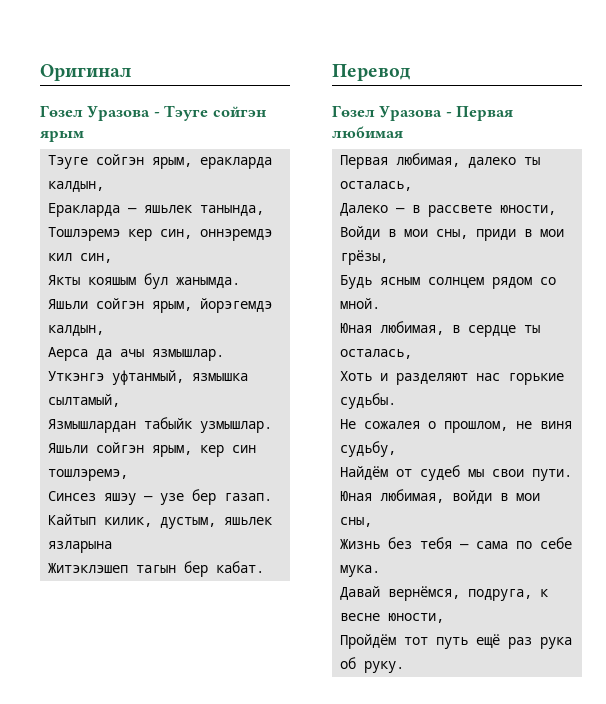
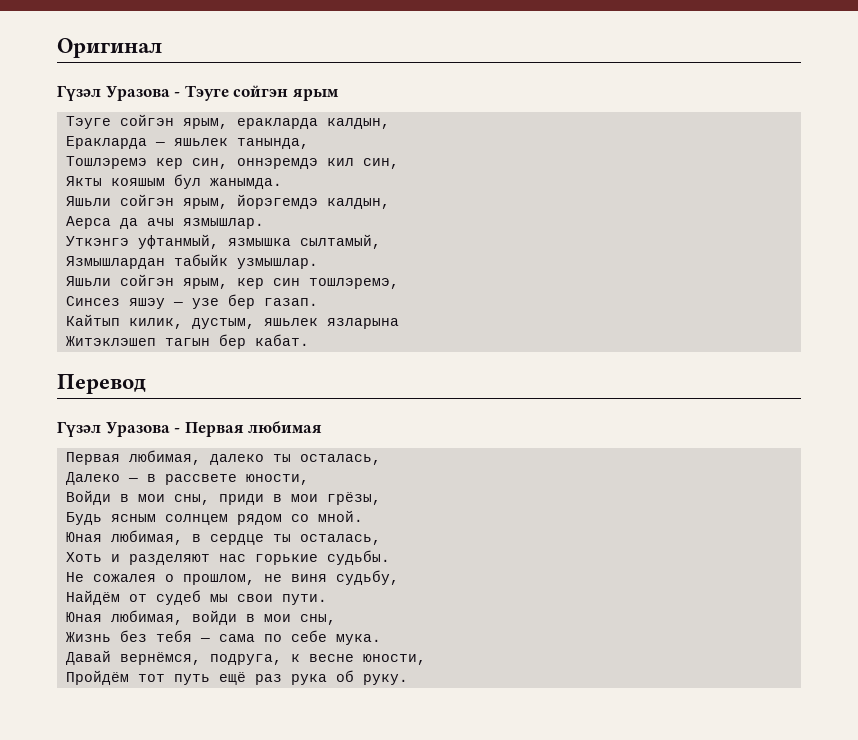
- Гөзел Уразова - Тэуге сойгэн ярым
+ Гүзәл Уразова - Тэуге сойгэн ярым
- Гөзел Уразова - Первая любимая
+ Гүзәл Уразова - Первая любимая

